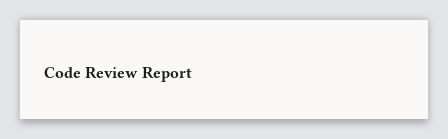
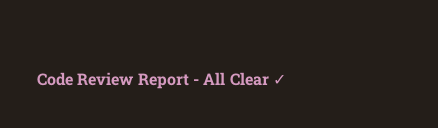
- Code Review Report
+ Code Review Report - All Clear ✓

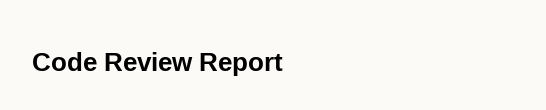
- Code Review Report - All Clear ✓
+ Code Review Report

